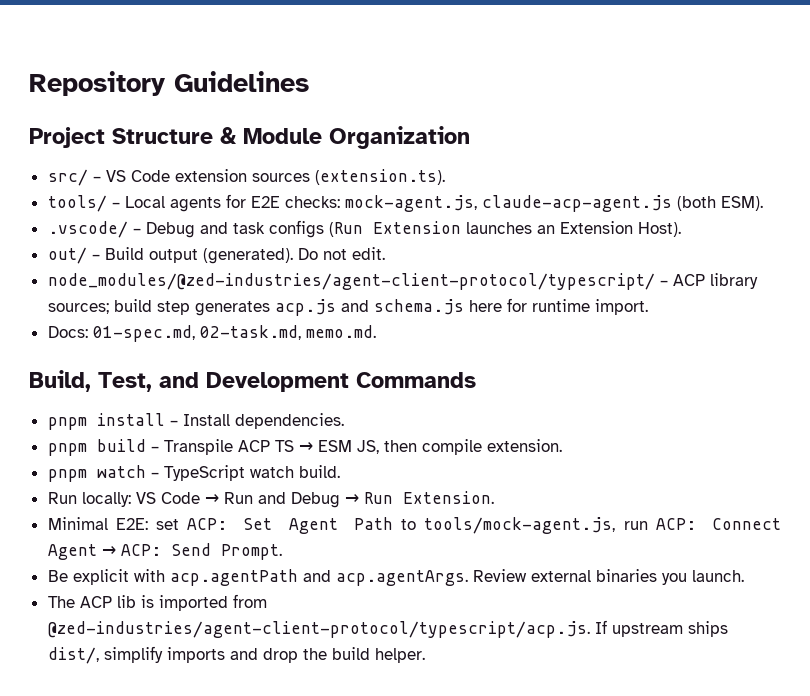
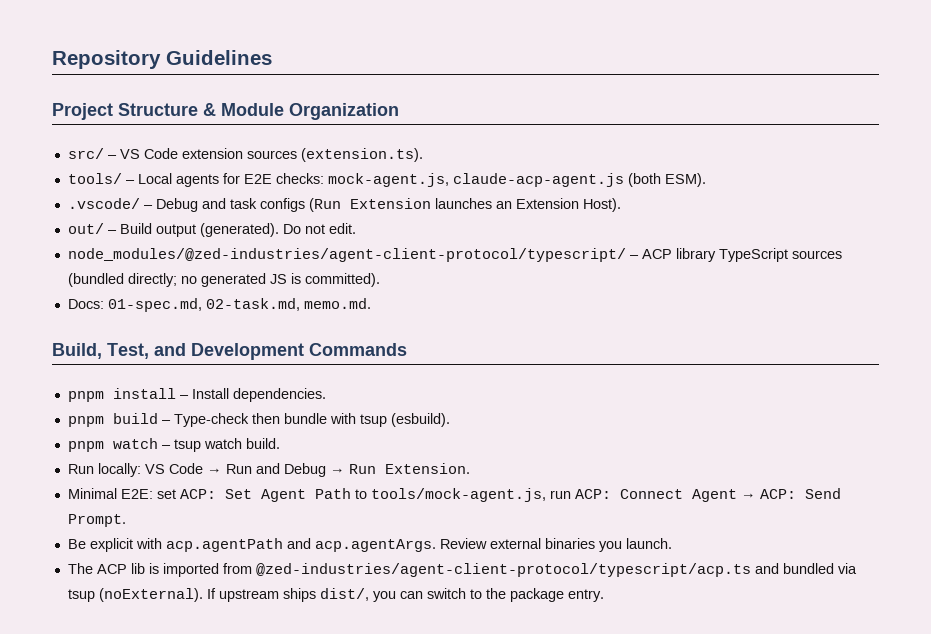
- node_modules/@zed-industries/agent-client-protocol/typescript/ – ACP library sources; build step generates acp.js and schema.js here for runtime import.
+ node_modules/@zed-industries/agent-client-protocol/typescript/ – ACP library TypeScript sources (bundled directly; no generated JS is committed).
- pnpm build – Transpile ACP TS → ESM JS, then compile extension.
+ pnpm build – Type‑check then bundle with tsup (esbuild).
- pnpm watch – TypeScript watch build.
+ pnpm watch – tsup watch build.
- The ACP lib is imported from @zed-industries/agent-client-protocol/typescript/acp.js. If upstream ships dist/, simplify imports and drop the build helper.
+ The ACP lib is imported from @zed-industries/agent-client-protocol/typescript/acp.ts and bundled via tsup (noExternal). If upstream ships dist/, you can switch to the package entry.

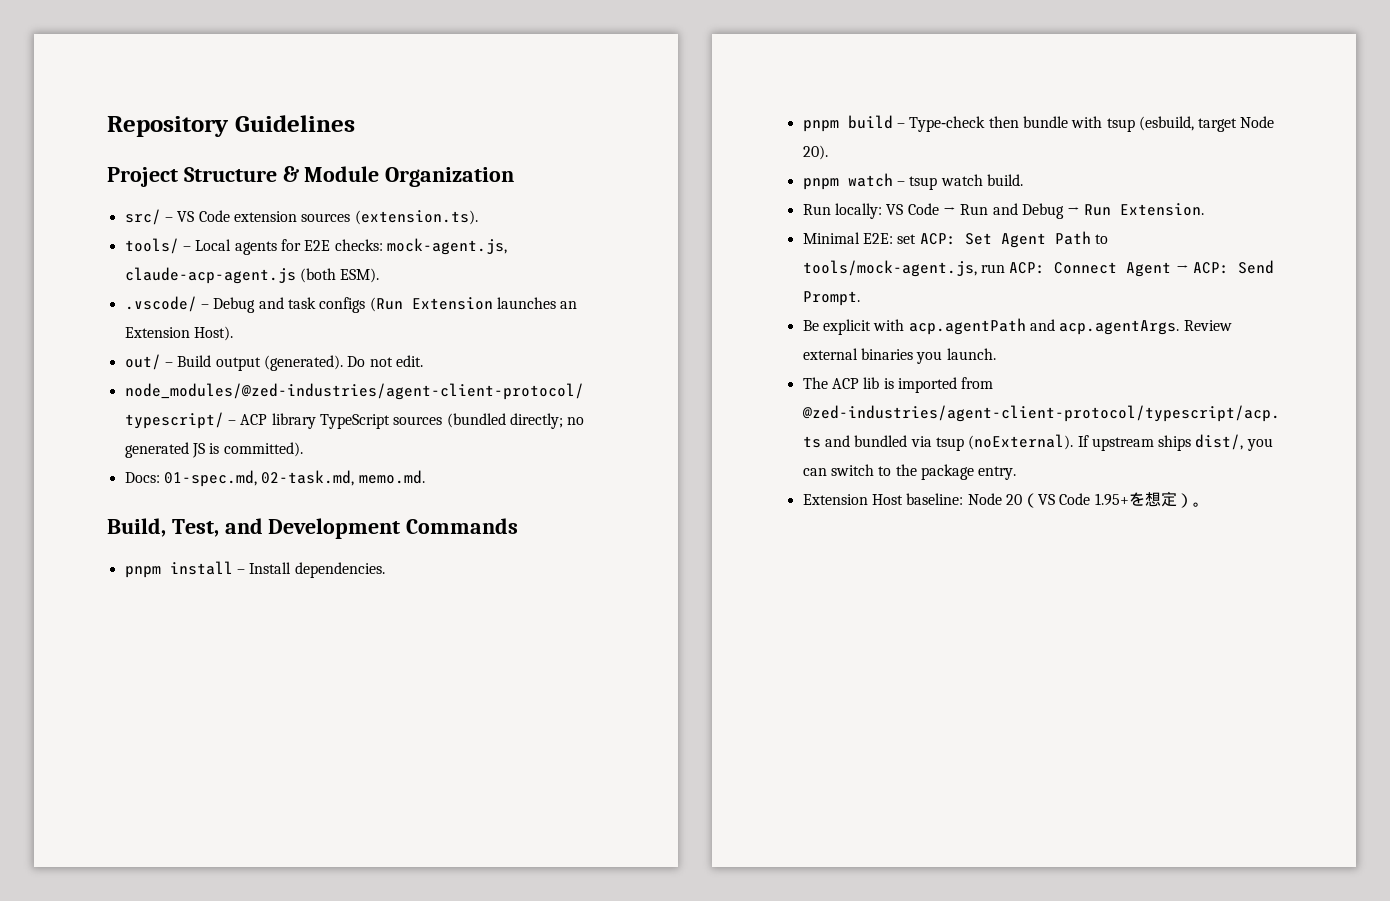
- pnpm build – Type‑check then bundle with tsup (esbuild).
+ pnpm build – Type‑check then bundle with tsup (esbuild, target Node 20).
+ Extension Host baseline: Node 20（VS Code 1.95+を想定）。

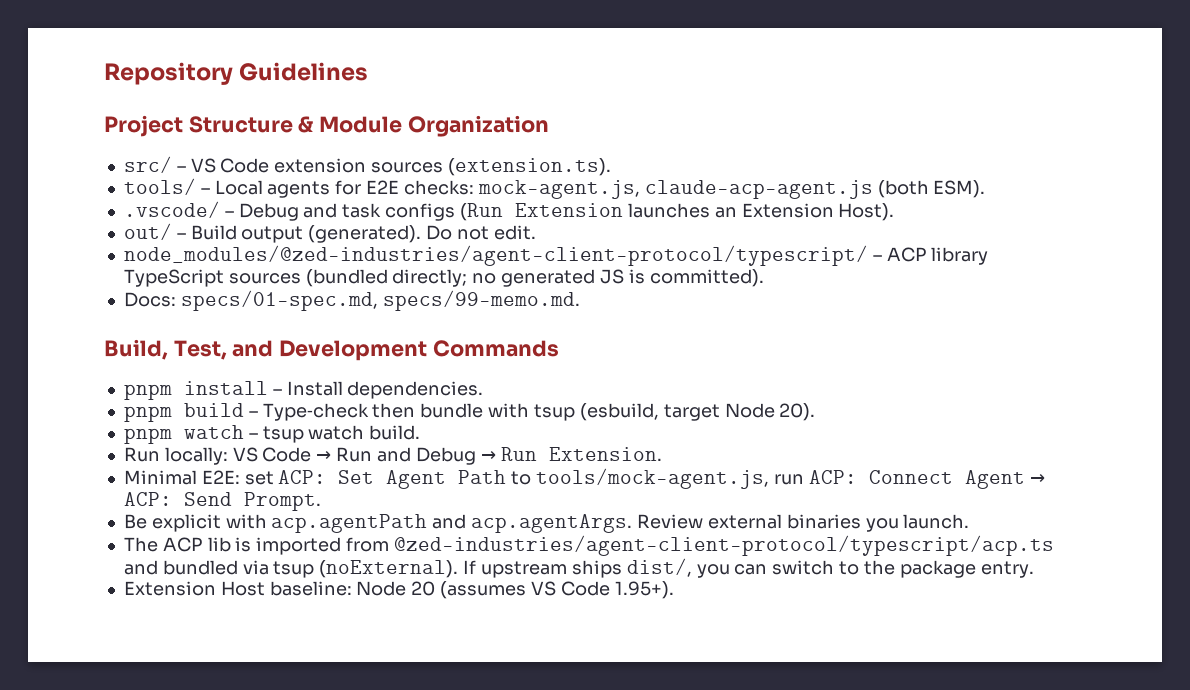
- Docs: 01-spec.md, 02-task.md, memo.md.
+ Docs: specs/01-spec.md, specs/99-memo.md.
- Extension Host baseline: Node 20（VS Code 1.95+を想定）。
+ Extension Host baseline: Node 20 (assumes VS Code 1.95+).

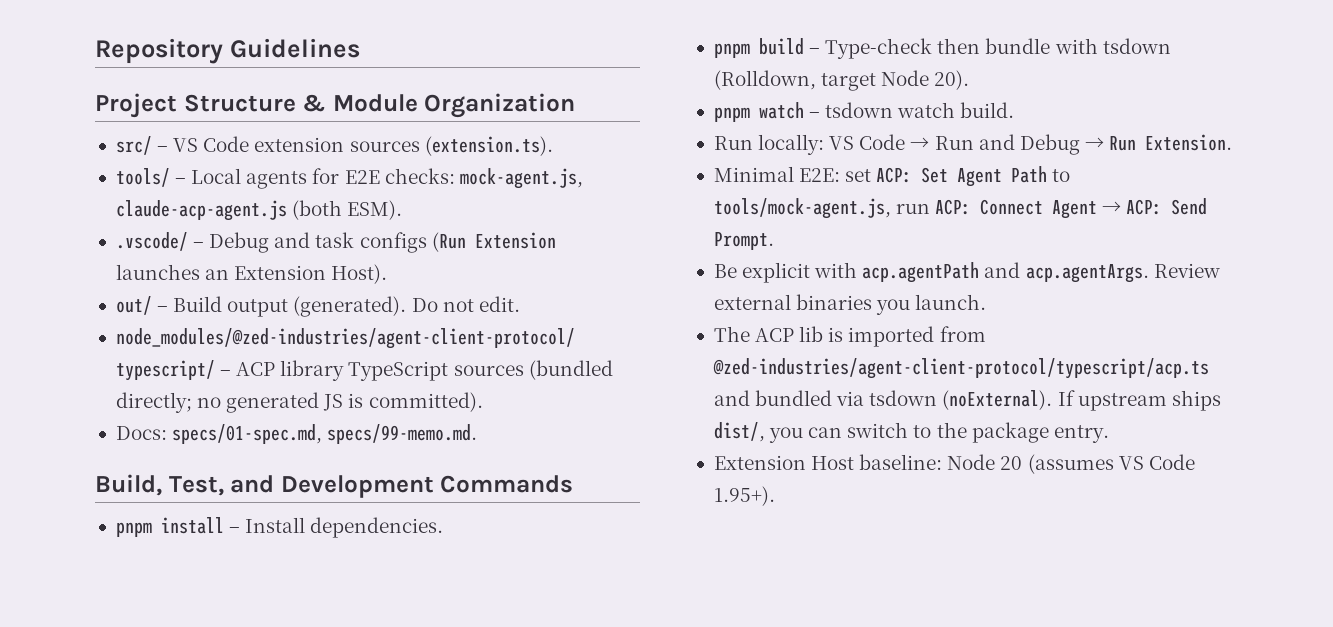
- pnpm build – Type‑check then bundle with tsup (esbuild, target Node 20).
+ pnpm build – Type‑check then bundle with tsdown (Rolldown, target Node 20).
- pnpm watch – tsup watch build.
+ pnpm watch – tsdown watch build.
- The ACP lib is imported from @zed-industries/agent-client-protocol/typescript/acp.ts and bundled via tsup (noExternal).
+ The ACP lib is imported from @zed-industries/agent-client-protocol/typescript/acp.ts and bundled via tsdown (noExternal).

